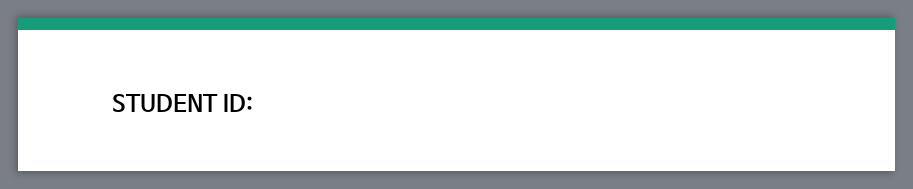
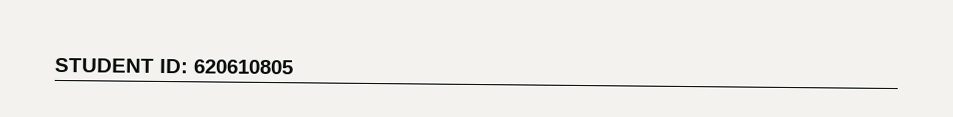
- STUDENT ID:
+ STUDENT ID: 620610805

